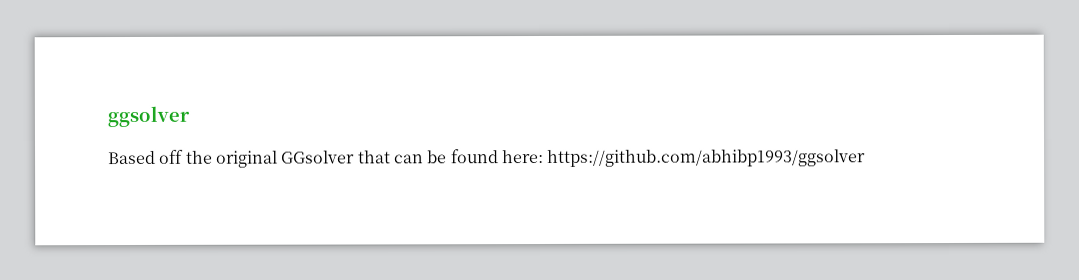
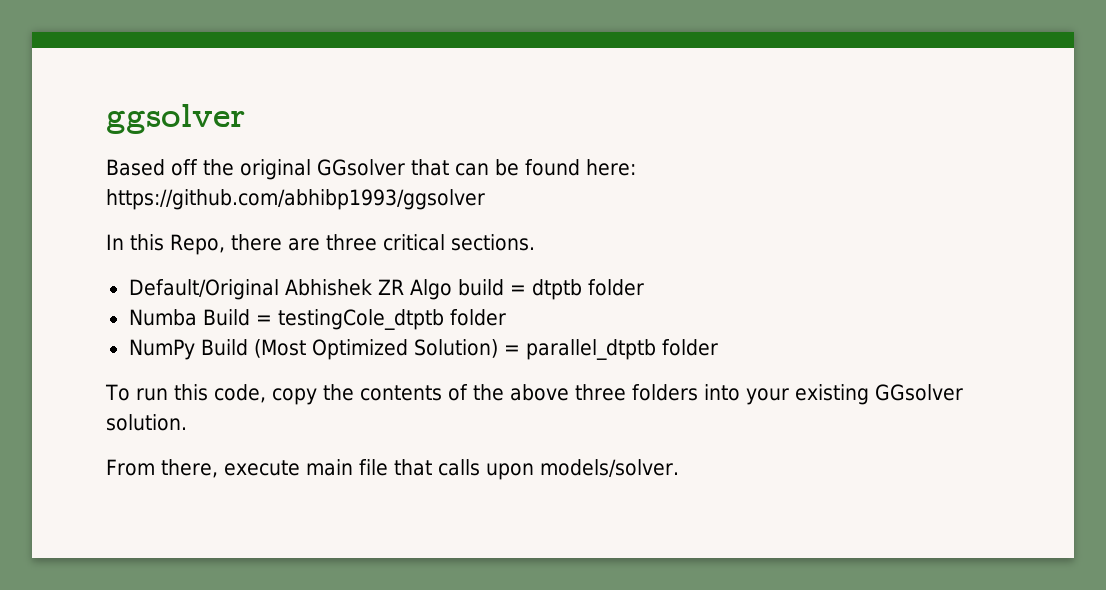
+ In this Repo, there are three critical sections.
+ Default/Original Abhishek ZR Algo build = dtptb folder
+ Numba Build = testingCole_dtptb folder
+ NumPy Build (Most Optimized Solution) = parallel_dtptb folder
+ To run this code, copy the contents of the above three folders into your existing GGsolver solution.
+ From there, execute main file that calls upon models/solver.

